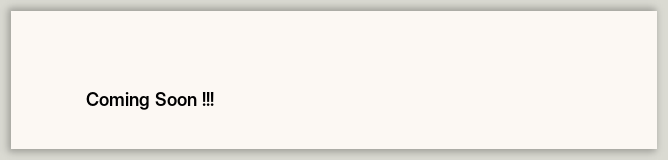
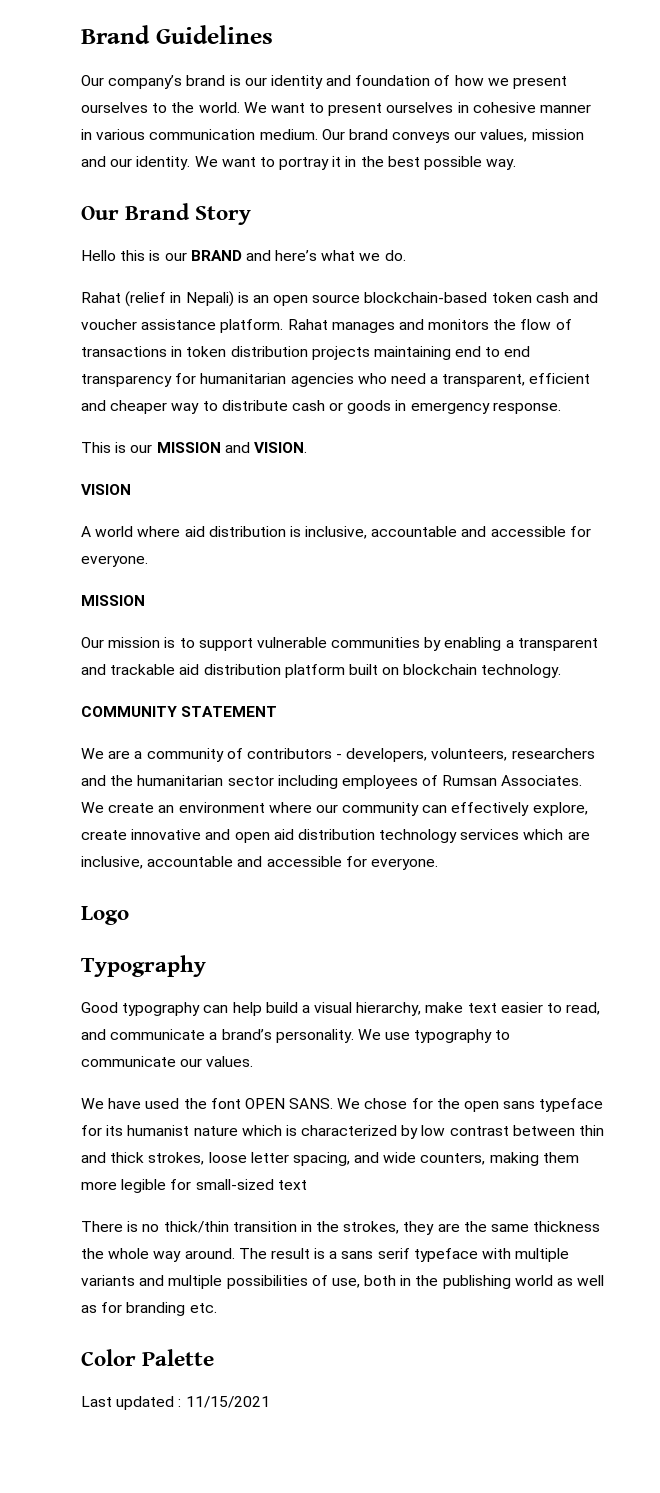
- Coming Soon !!!
+ Brand Guidelines
+ Our company’s brand is our identity and foundation of how we present ourselves to the world. We want to present ourselves in cohesive manner in various communication medium. Our brand conveys our values, mission and our identity. We want to portray it in the best possible way.
+ Our Brand Story
+ Hello this is our BRAND and here’s what we do.
+ Rahat (relief in Nepali) is an open source blockchain-based token cash and voucher assistance platform. Rahat manages and monitors the flow of transactions in token distribution projects maintaining end to end transparency for humanitarian agencies who need a transparent, efficient and cheaper way to distribute cash or goods in emergency response.
+ This is our MISSION and VISION.
+ VISION
+ A world where aid distribution is inclusive, accountable and accessible for everyone.
+ MISSION
+ Our mission is to support vulnerable communities by enabling a transparent and trackable aid distribution platform built on blockchain technology.
+ COMMUNITY STATEMENT
+ We are a community of contributors - developers, volunteers, researchers and the humanitarian sector including employees of Rumsan Associates. We create an environment where our community can effectively explore, create innovative and open aid distribution technology services which are inclusive, accountable and accessible for everyone.
+ Logo
+ Typography
+ Good typography can help build a visual hierarchy, make text easier to read, and communicate a brand’s personality. We use typography to communicate our values.
+ We have used the font OPEN SANS. We chose for the open sans typeface for its humanist nature which is characterized by low contrast between thin and thick strokes, loose letter spacing, and wide counters, making them more legible for small-sized text
+ There is no thick/thin transition in the strokes, they are the same thickness the whole way around. The result is a sans serif typeface with multiple variants and multiple possibilities of use, both in the publishing world as well as for branding etc.
+ Color Palette
+ Last updated : 11/15/2021

